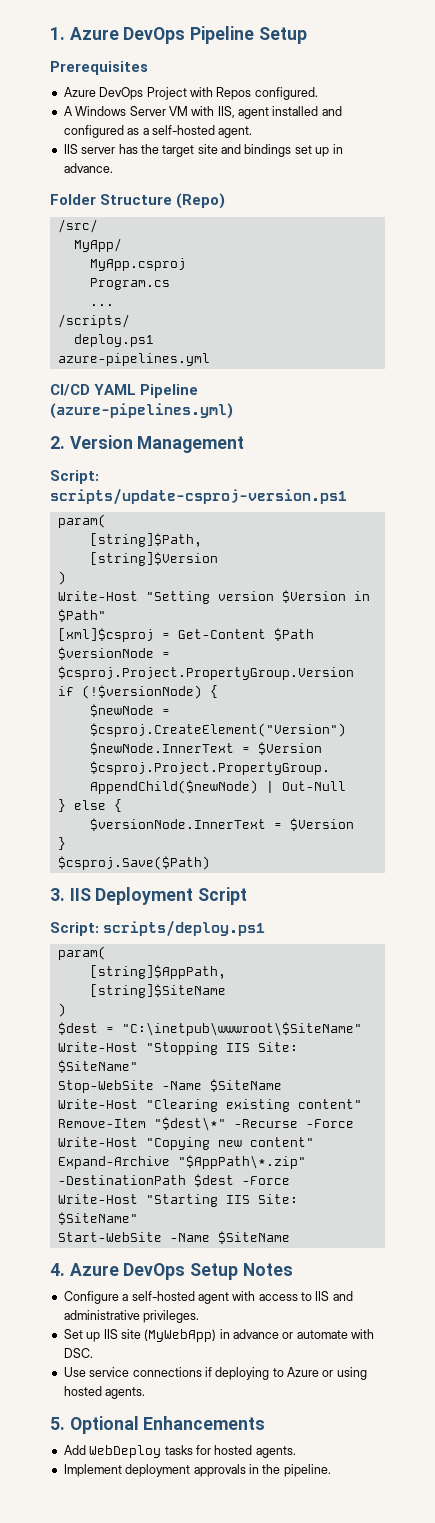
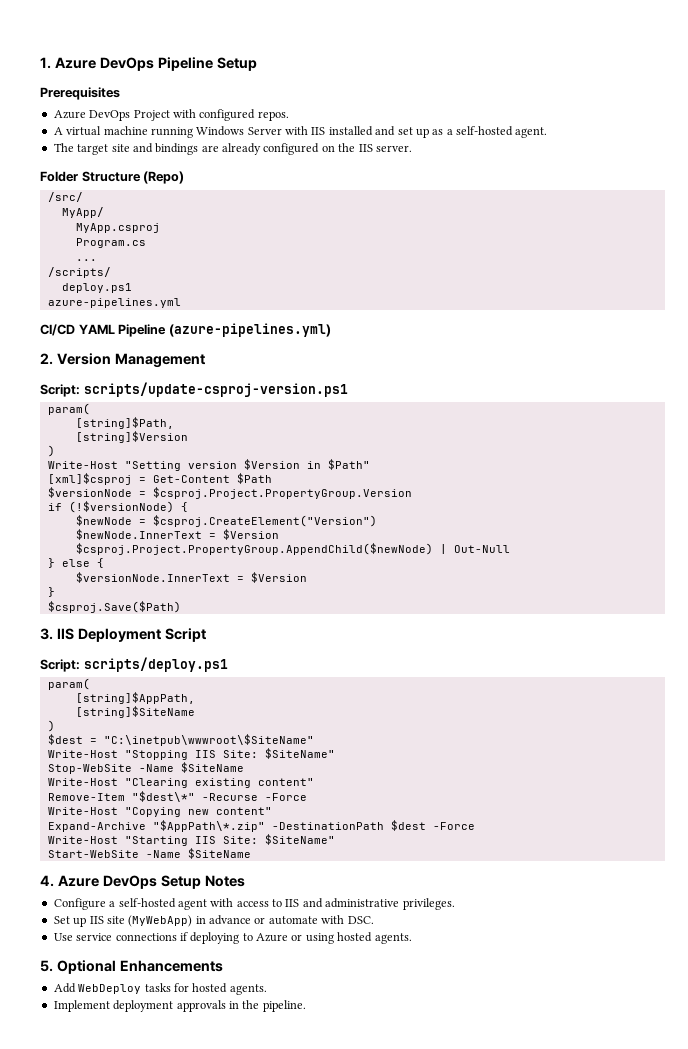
- Azure DevOps Project with Repos configured.
+ Azure DevOps Project with configured repos.
- A Windows Server VM with IIS, agent installed and configured as a self-hosted agent.
- IIS server has the target site and bindings set up in advance.
+ A virtual machine running Windows Server with IIS installed and set up as a self-hosted agent.
+ The target site and bindings are already configured on the IIS server.

